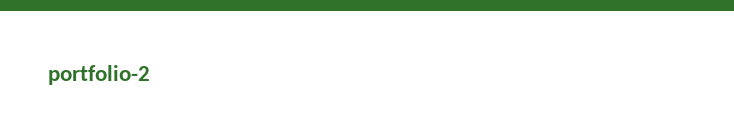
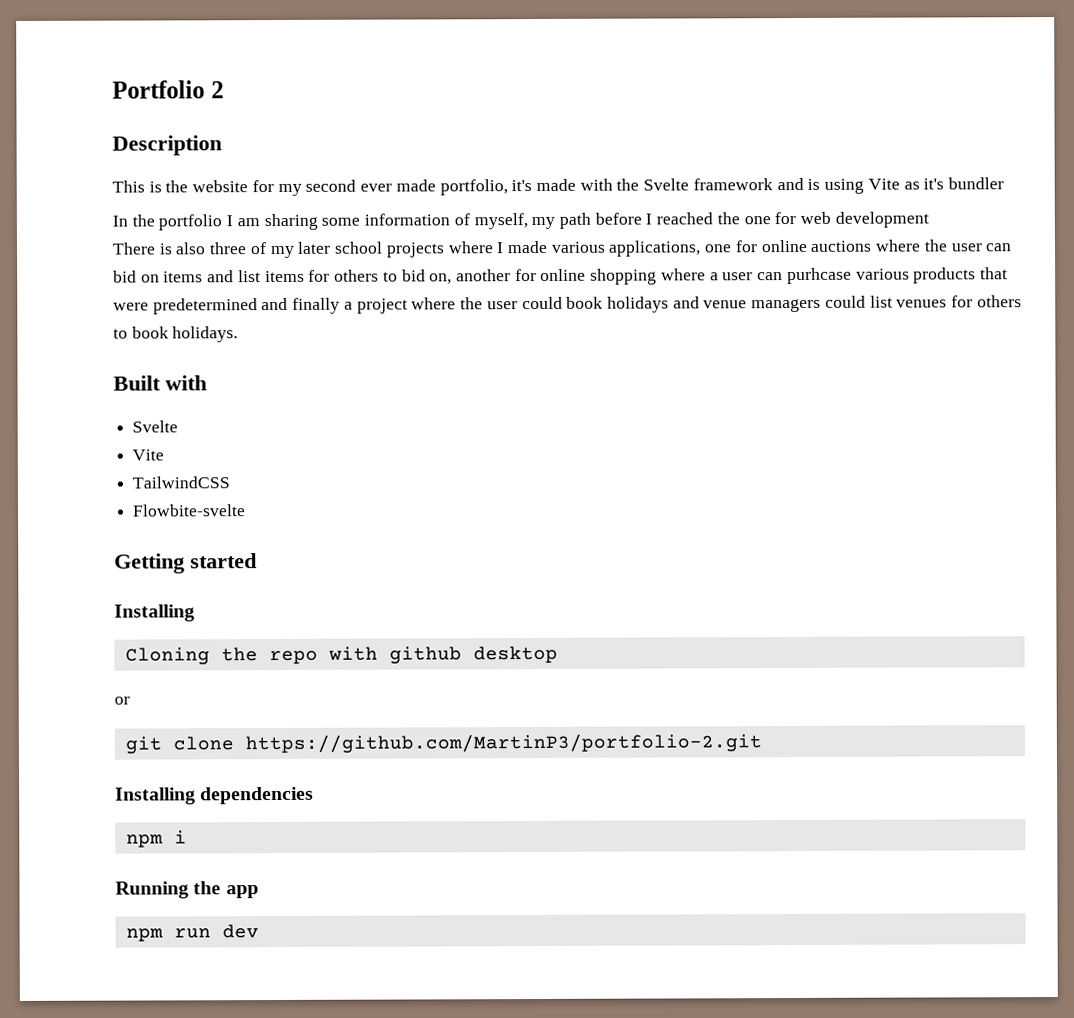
- portfolio-2
+ Portfolio 2
+ Description
+ This is the website for my second ever made portfolio, it's made with the Svelte framework and is using Vite as it's bundler
+ In the portfolio I am sharing some information of myself, my path before I reached the one for web development
+ There is also three of my later school projects where I made various applications, one for online auctions where the user can bid on items and list items for others to bid on, another for online shopping where a user can purhcase various products that were predetermined and finally a project where the user could book holidays and venue managers could list venues for others to book holidays.
+ Built with
+ Svelte
+ Vite
+ TailwindCSS
+ Flowbite-svelte
+ Getting started
+ Installing
+ Cloning the repo with github desktop
+ or
+ git clone https://github.com/MartinP3/portfolio-2.git
+ Installing dependencies
+ npm i
+ Running the app
+ npm run dev

